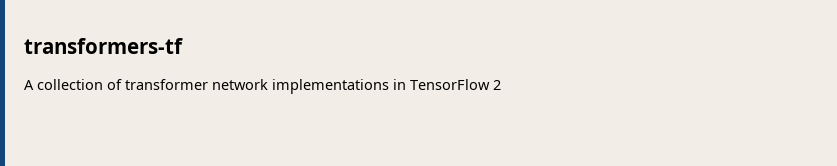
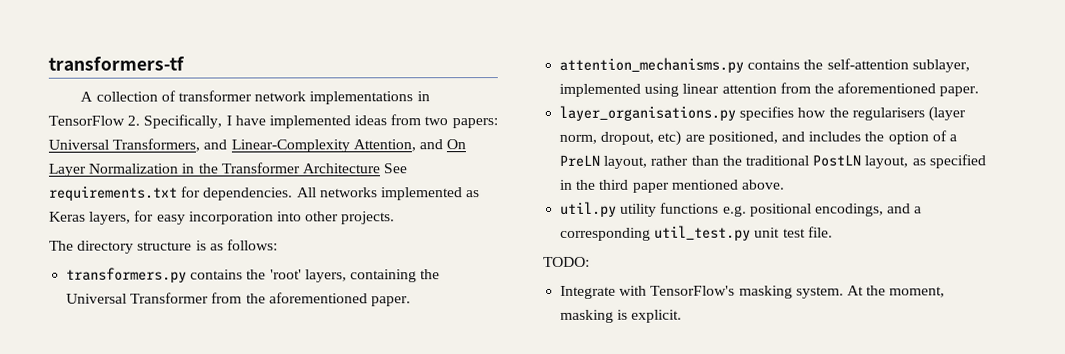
- A collection of transformer network implementations in TensorFlow 2
+ A collection of transformer network implementations in TensorFlow 2. Specifically, I have implemented ideas from two papers: Universal Transformers, and Linear-Complexity Attention, and On Layer Normalization in the Transformer Architecture See requirements.txt for dependencies. All networks implemented as Keras layers, for easy incorporation into other projects.
+ The directory structure is as follows:
+ transformers.py contains the 'root' layers, containing the Universal Transformer from the aforementioned paper.
+ attention_mechanisms.py contains the self-attention sublayer, implemented using linear attention from the aforementioned paper.
+ layer_organisations.py specifies how the regularisers (layer norm, dropout, etc) are positioned, and includes the option of a PreLN layout, rather than the traditional PostLN layout, as specified in the third paper mentioned above.
+ util.py utility functions e.g. positional encodings, and a corresponding util_test.py unit test file.
+ TODO:
+ Integrate with TensorFlow's masking system. At the moment, masking is explicit.

